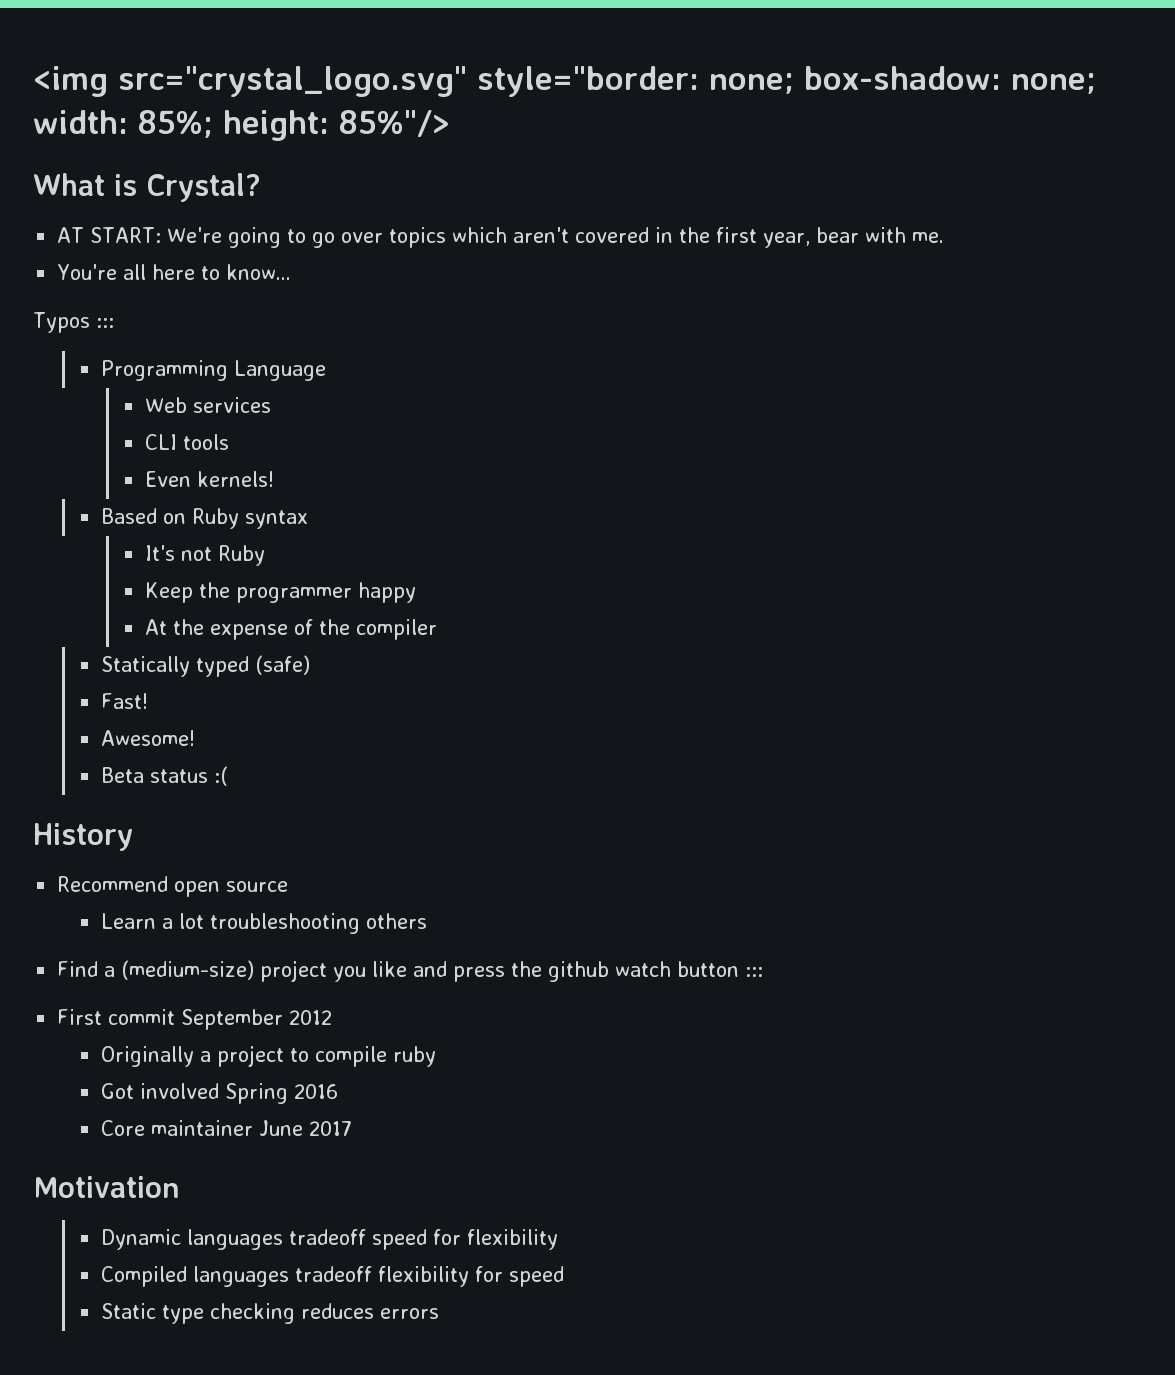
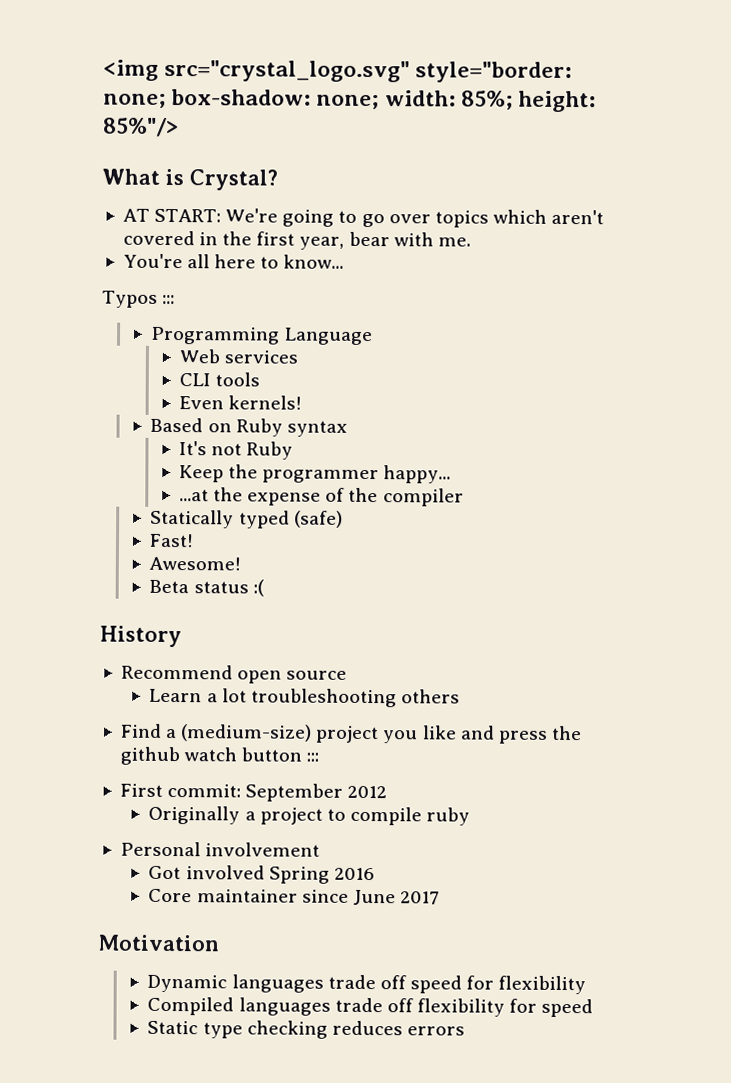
- Keep the programmer happy
- At the expense of the compiler
+ Keep the programmer happy...
+ ...at the expense of the compiler
- First commit September 2012
+ First commit: September 2012
+ Personal involvement
- Core maintainer June 2017
+ Core maintainer since June 2017
- Dynamic languages tradeoff speed for flexibility
+ Dynamic languages trade off speed for flexibility
- Compiled languages tradeoff flexibility for speed
+ Compiled languages trade off flexibility for speed

